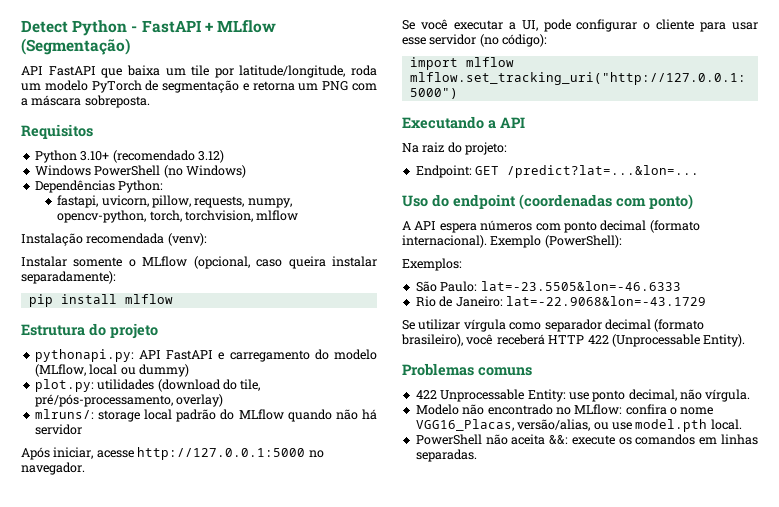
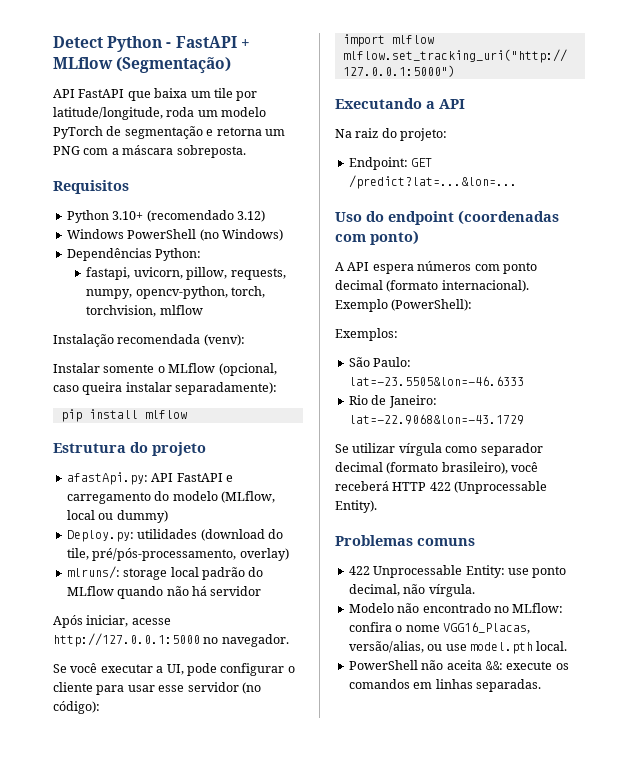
- pythonapi.py: API FastAPI e carregamento do modelo (MLflow, local ou dummy)
+ afastApi.py: API FastAPI e carregamento do modelo (MLflow, local ou dummy)
- plot.py: utilidades (download do tile, pré/pós-processamento, overlay)
+ Deploy.py: utilidades (download do tile, pré/pós-processamento, overlay)

